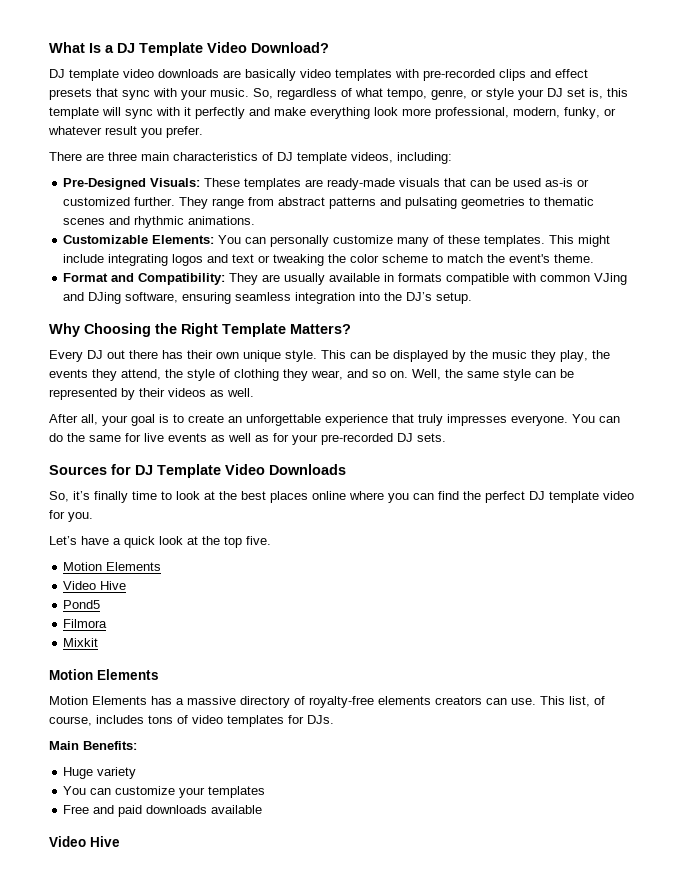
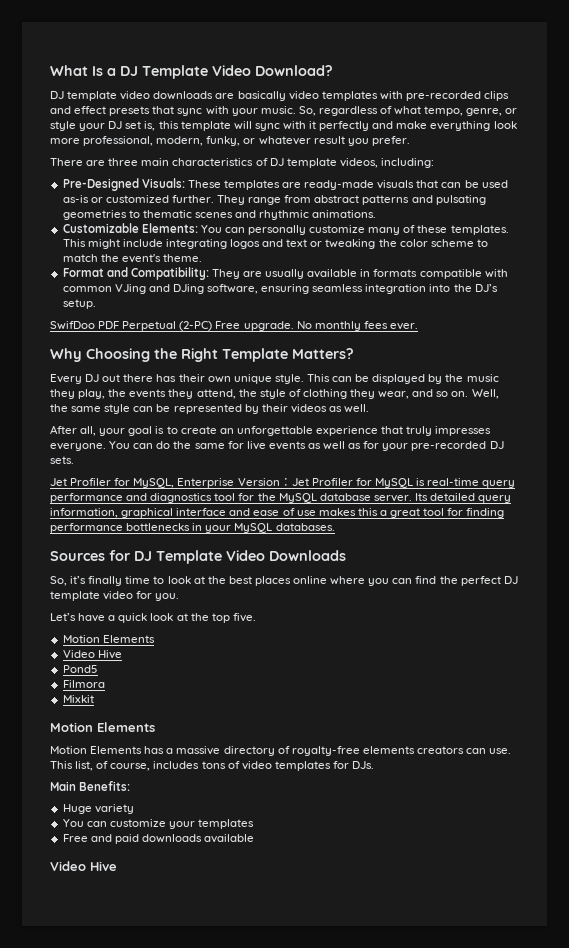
+ SwifDoo PDF Perpetual (2-PC) Free upgrade. No monthly fees ever.
+ Jet Profiler for MySQL, Enterprise Version：Jet Profiler for MySQL is real-time query performance and diagnostics tool for the MySQL database server. Its detailed query information, graphical interface and ease of use makes this a great tool for finding performance bottlenecks in your MySQL databases.

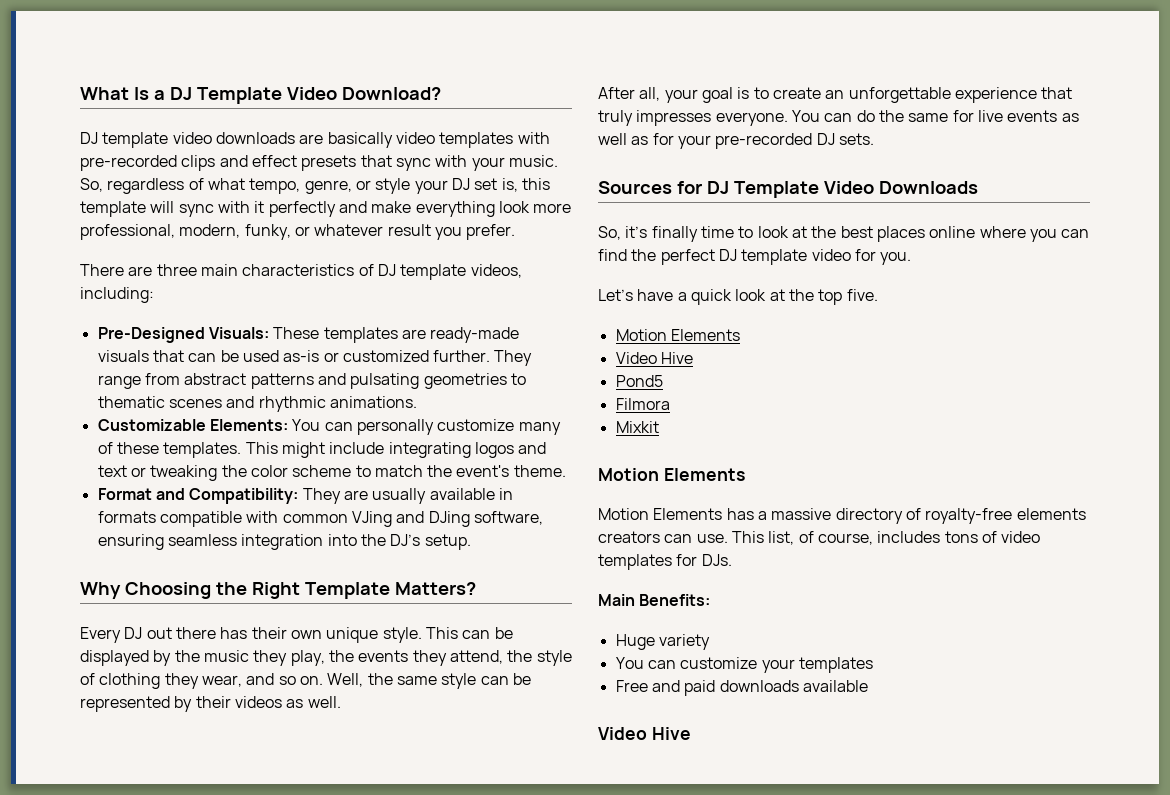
- SwifDoo PDF Perpetual (2-PC) Free upgrade. No monthly fees ever.
- Jet Profiler for MySQL, Enterprise Version：Jet Profiler for MySQL is real-time query performance and diagnostics tool for the MySQL database server. Its detailed query information, graphical interface and ease of use makes this a great tool for finding performance bottlenecks in your MySQL databases.

